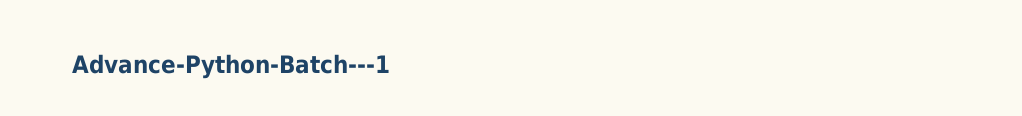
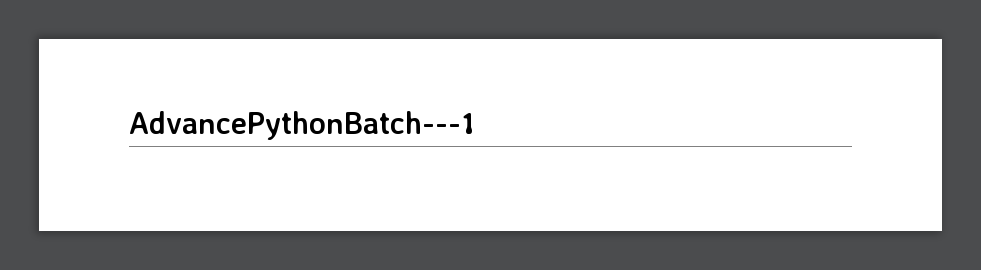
- Advance-Python-Batch---1
+ AdvancePythonBatch---1

